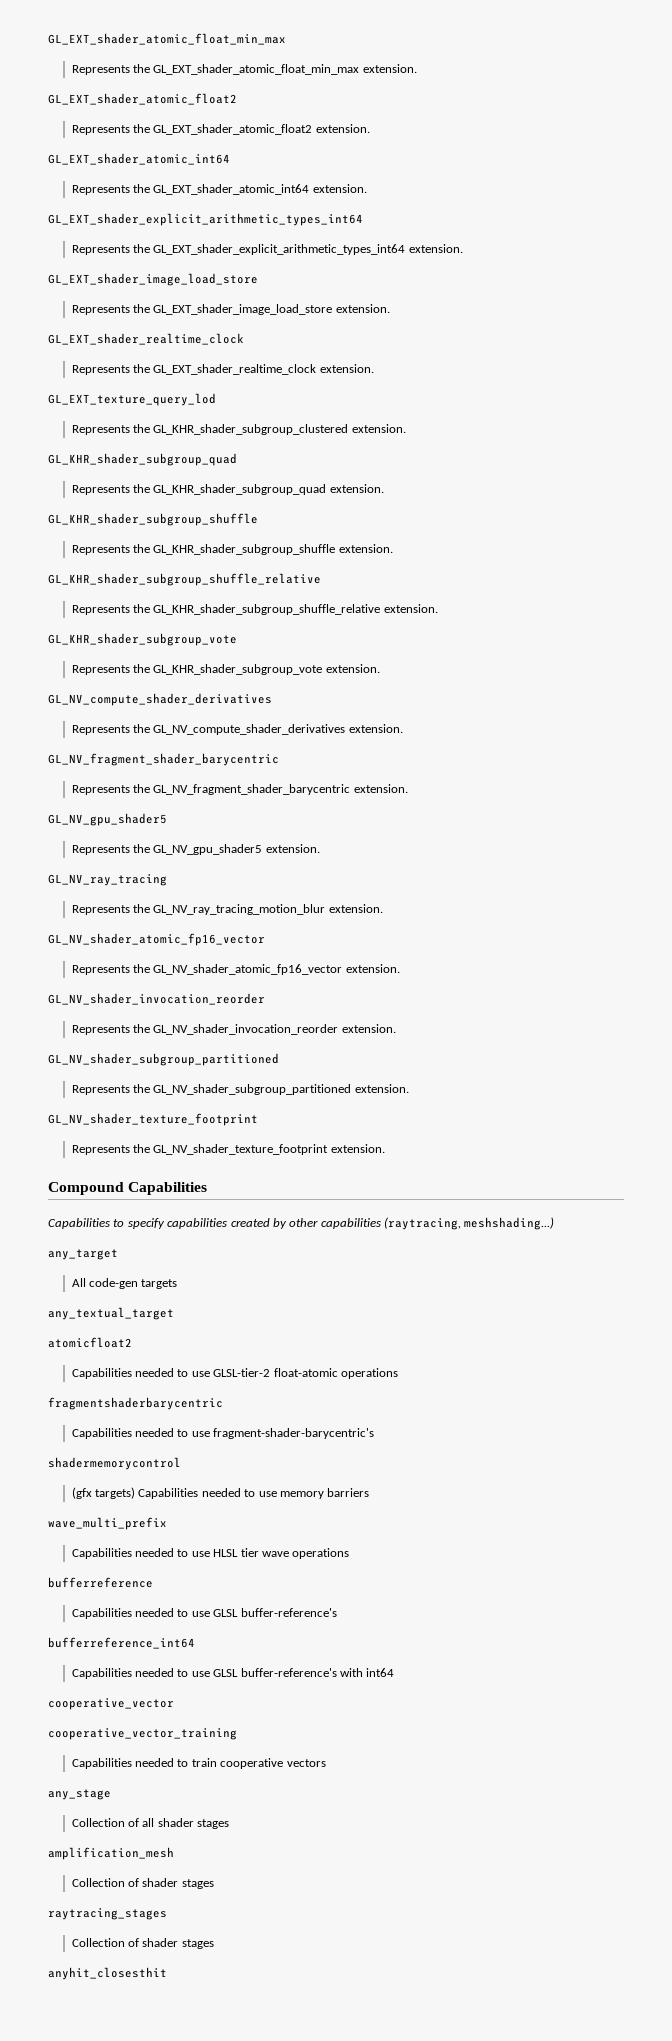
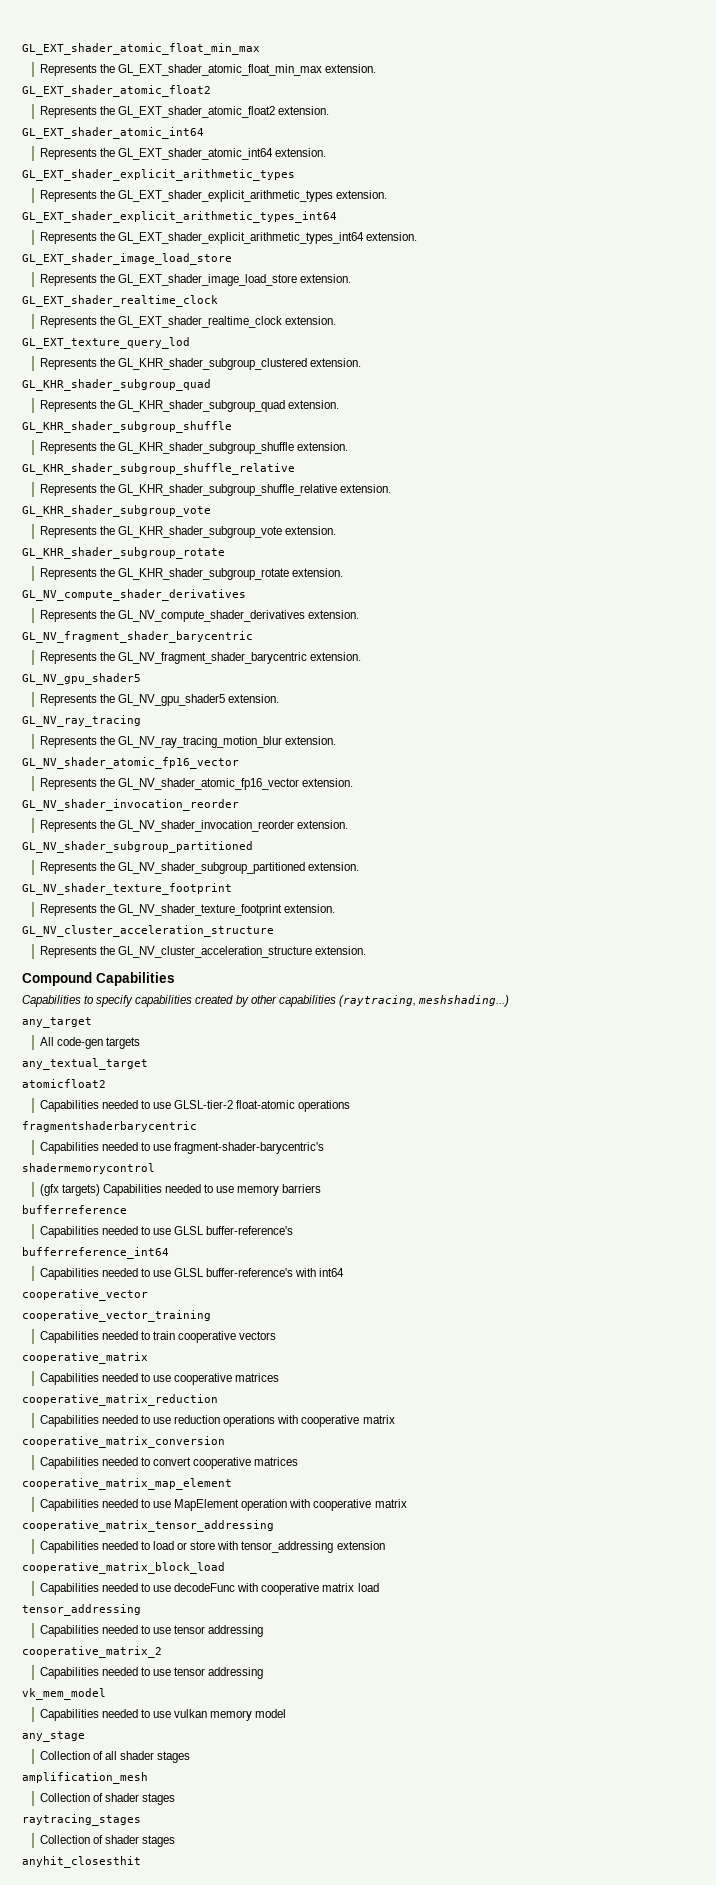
  Represents the GL_EXT_shader_atomic_int64 extension.
+ GL_EXT_shader_explicit_arithmetic_types
+ Represents the GL_EXT_shader_explicit_arithmetic_types extension.
  Represents the GL_KHR_shader_subgroup_vote extension.
+ GL_KHR_shader_subgroup_rotate
+ Represents the GL_KHR_shader_subgroup_rotate extension.
  Represents the GL_NV_shader_texture_footprint extension.
+ GL_NV_cluster_acceleration_structure
+ Represents the GL_NV_cluster_acceleration_structure extension.
- wave_multi_prefix
- Capabilities needed to use HLSL tier wave operations
+ cooperative_matrix
+ Capabilities needed to use cooperative matrices
+ cooperative_matrix_reduction
+ Capabilities needed to use reduction operations with cooperative matrix
+ cooperative_matrix_conversion
+ Capabilities needed to convert cooperative matrices
+ cooperative_matrix_map_element
+ Capabilities needed to use MapElement operation with cooperative matrix
+ cooperative_matrix_tensor_addressing
+ Capabilities needed to load or store with tensor_addressing extension
+ cooperative_matrix_block_load
+ Capabilities needed to use decodeFunc with cooperative matrix load
+ tensor_addressing
+ Capabilities needed to use tensor addressing
+ cooperative_matrix_2
+ Capabilities needed to use tensor addressing
+ vk_mem_model
+ Capabilities needed to use vulkan memory model

